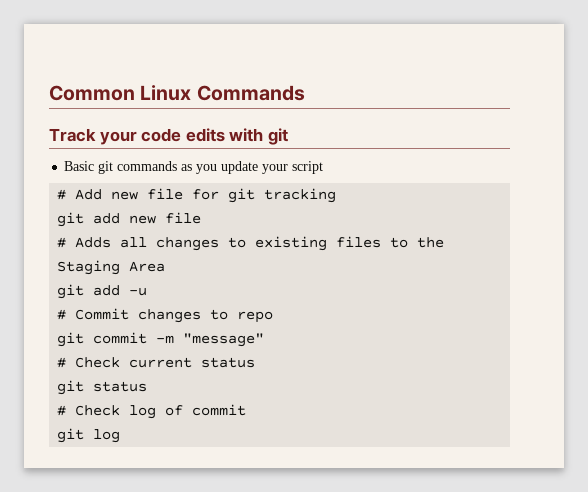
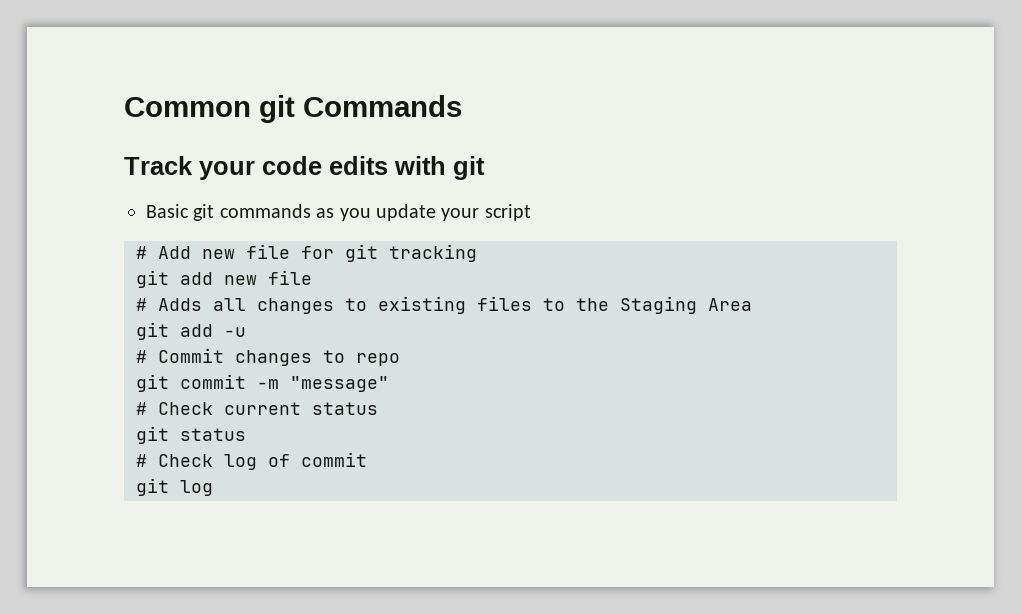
- Common Linux Commands
+ Common git Commands

